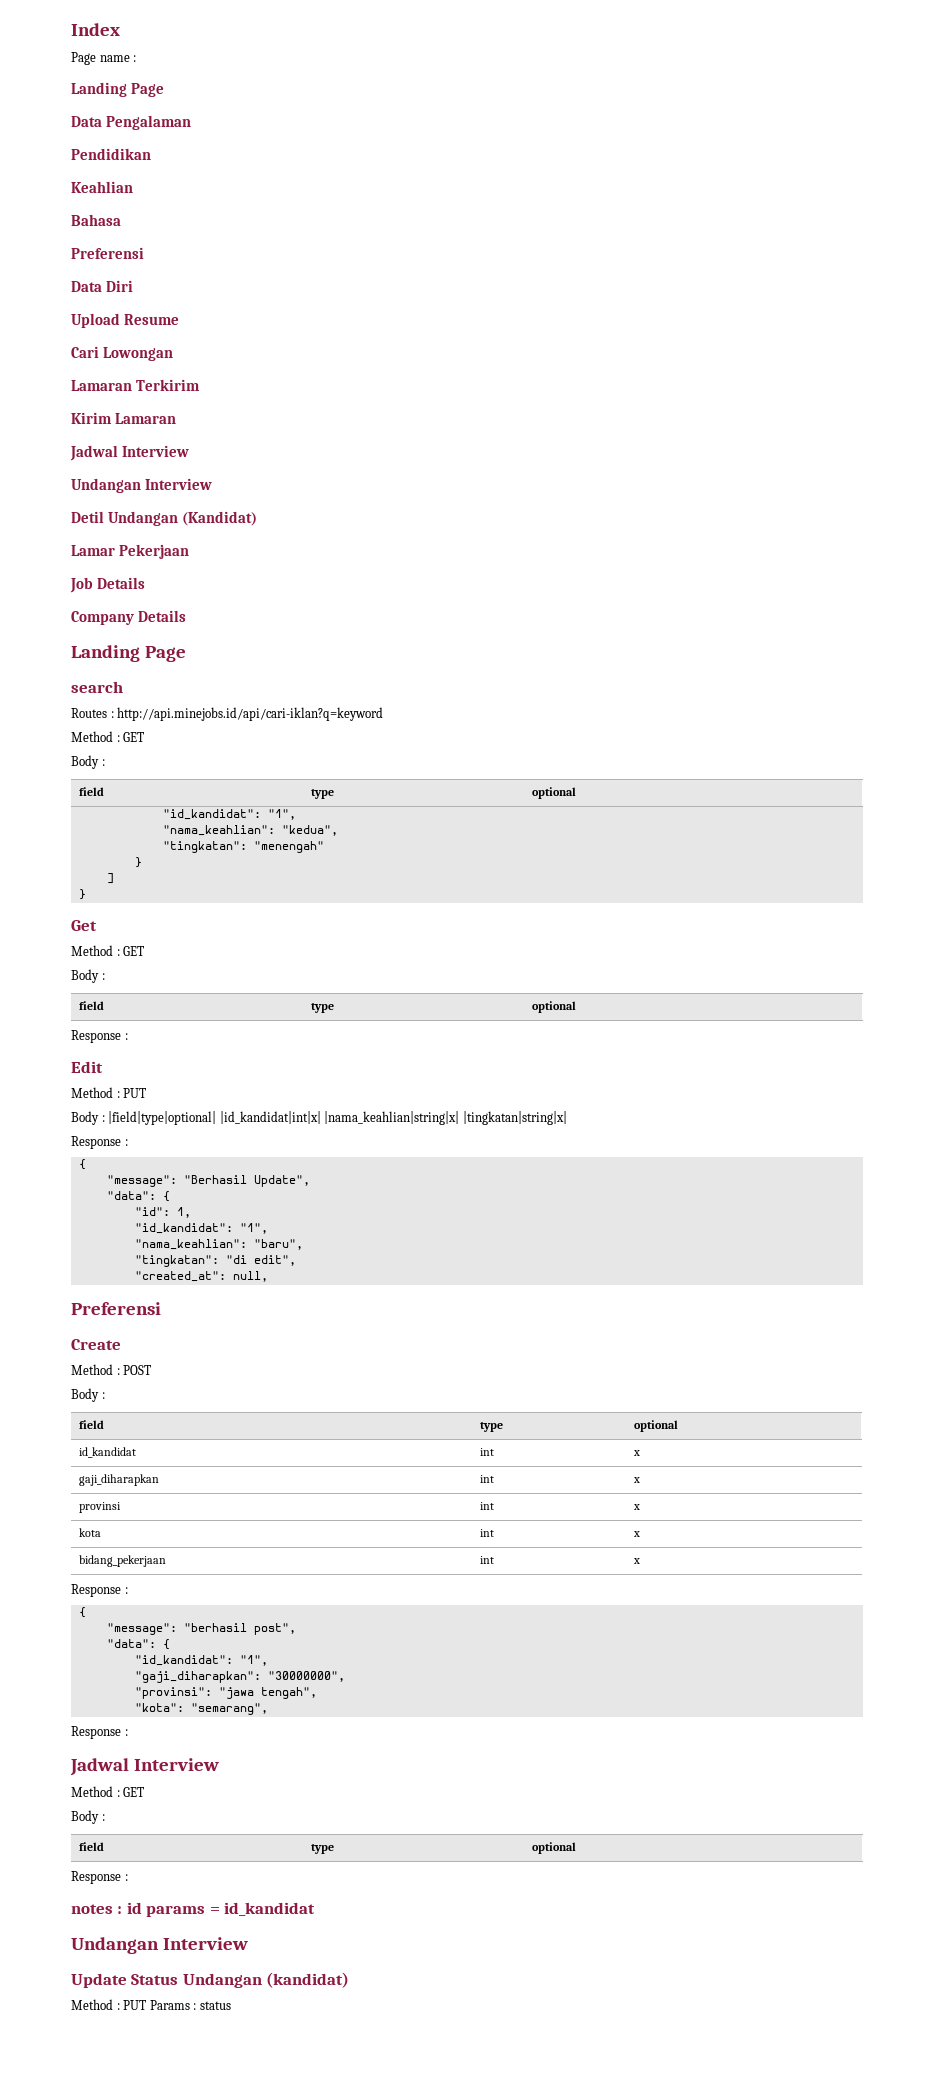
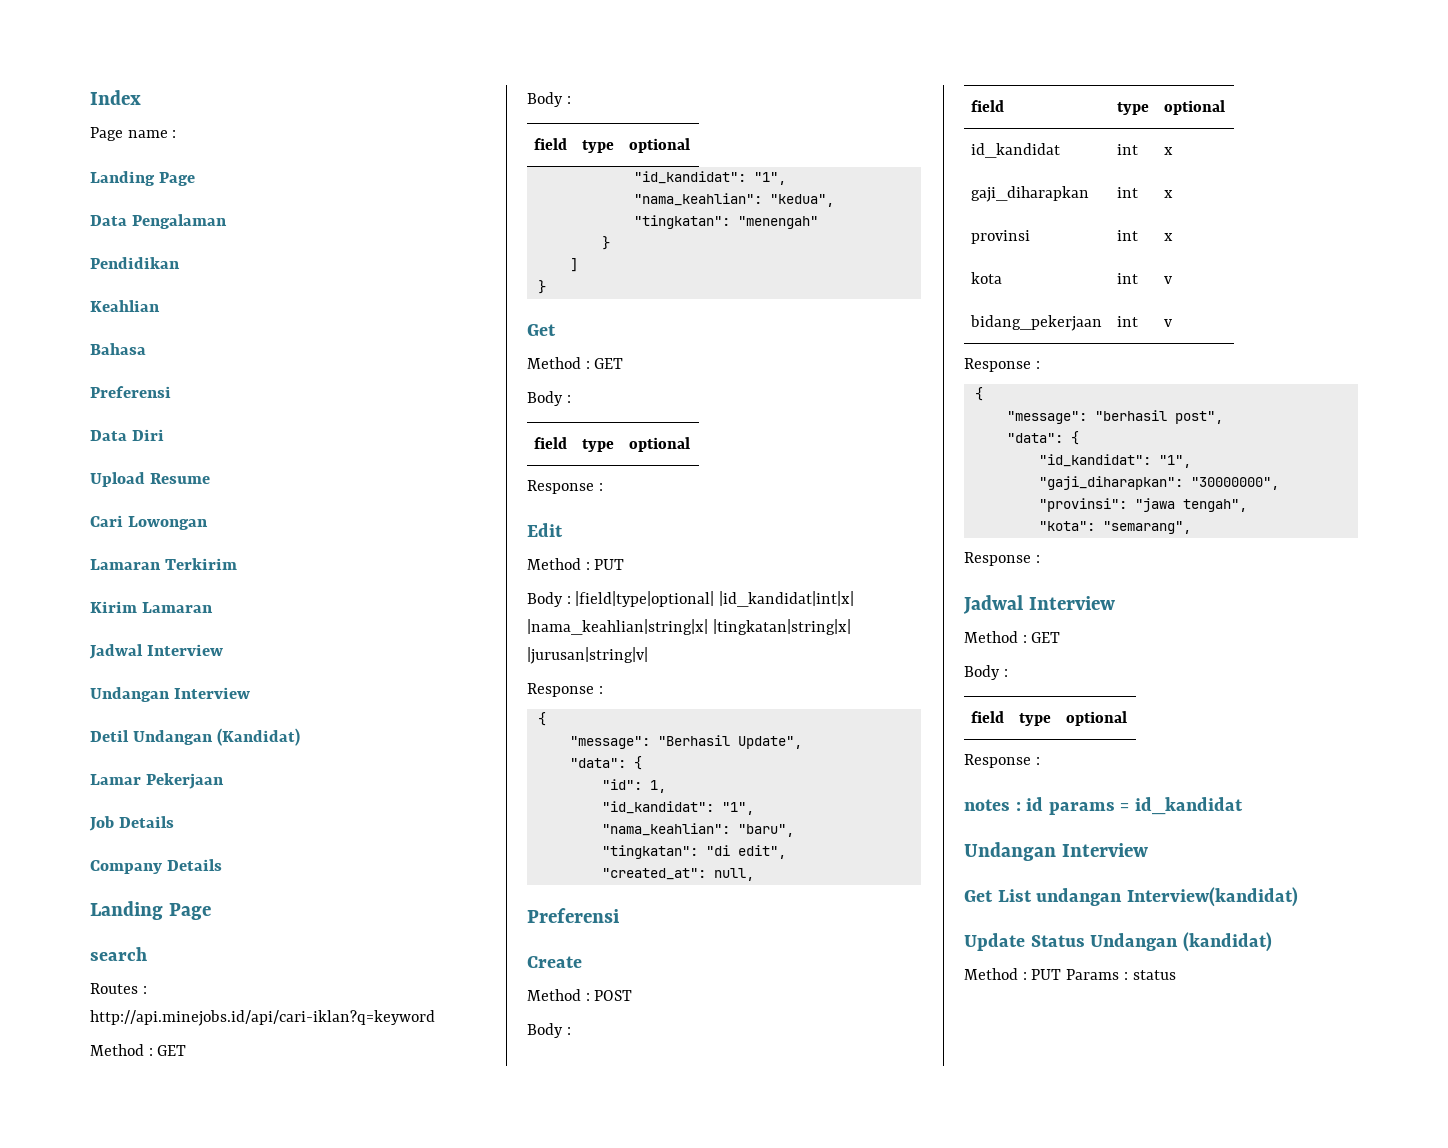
- Body : |field|type|optional| |id_kandidat|int|x| |nama_keahlian|string|x| |tingkatan|string|x|
+ Body : |field|type|optional| |id_kandidat|int|x| |nama_keahlian|string|x| |tingkatan|string|x| |jurusan|string|v|
- kota | int | x
+ kota | int | v
- bidang_pekerjaan | int | x
+ bidang_pekerjaan | int | v
+ Get List undangan Interview(kandidat)

